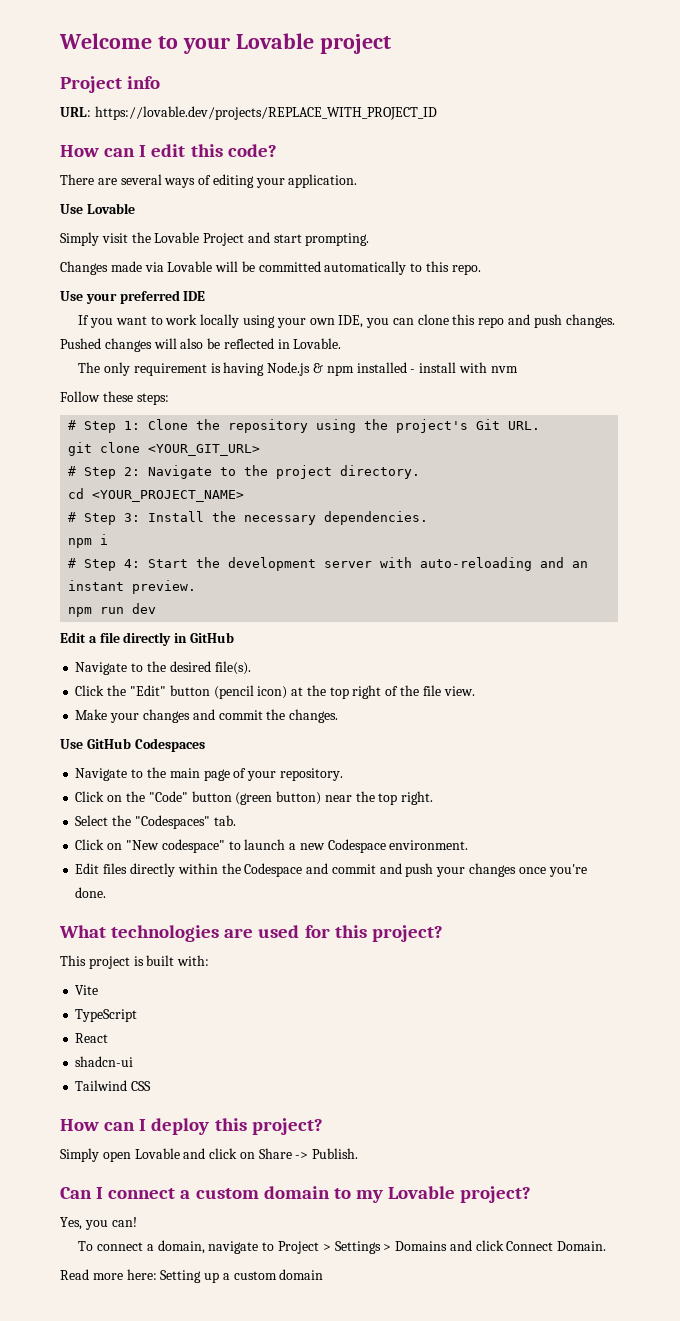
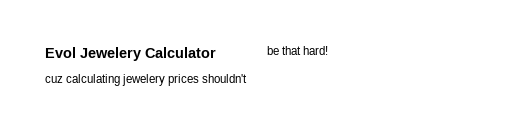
- Welcome to your Lovable project
- Project info
- URL: https://lovable.dev/projects/REPLACE_WITH_PROJECT_ID
- How can I edit this code?
- There are several ways of editing your application.
- Use Lovable
- Simply visit the Lovable Project and start prompting.
- Changes made via Lovable will be committed automatically to this repo.
- Use your preferred IDE
- If you want to work locally using your own IDE, you can clone this repo and push changes. Pushed changes will also be reflected in Lovable.
- The only requirement is having Node.js & npm installed - install with nvm
- Follow these steps:
- # Step 1: Clone the repository using the project's Git URL.
- git clone <YOUR_GIT_URL>
- # Step 2: Navigate to the project directory.
- cd <YOUR_PROJECT_NAME>
- # Step 3: Install the necessary dependencies.
- npm i
- # Step 4: Start the development server with auto-reloading and an instant preview.
- npm run dev
- Edit a file directly in GitHub
- Navigate to the desired file(s).
- Click the "Edit" button (pencil icon) at the top right of the file view.
- Make your changes and commit the changes.
- Use GitHub Codespaces
- Navigate to the main page of your repository.
- Click on the "Code" button (green button) near the top right.
- Select the "Codespaces" tab.
- Click on "New codespace" to launch a new Codespace environment.
- Edit files directly within the Codespace and commit and push your changes once you're done.
- What technologies are used for this project?
- This project is built with:
- Vite
- TypeScript
- React
- shadcn-ui
- Tailwind CSS
- How can I deploy this project?
- Simply open Lovable and click on Share -> Publish.
- Can I connect a custom domain to my Lovable project?
- Yes, you can!
- To connect a domain, navigate to Project > Settings > Domains and click Connect Domain.
- Read more here: Setting up a custom domain
+ Evol Jewelery Calculator
+ cuz calculating jewelery prices shouldn't be that hard!

